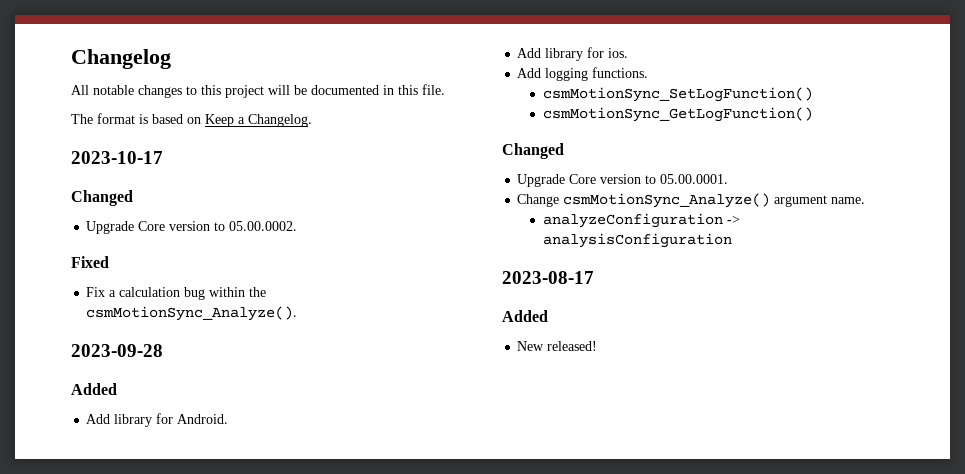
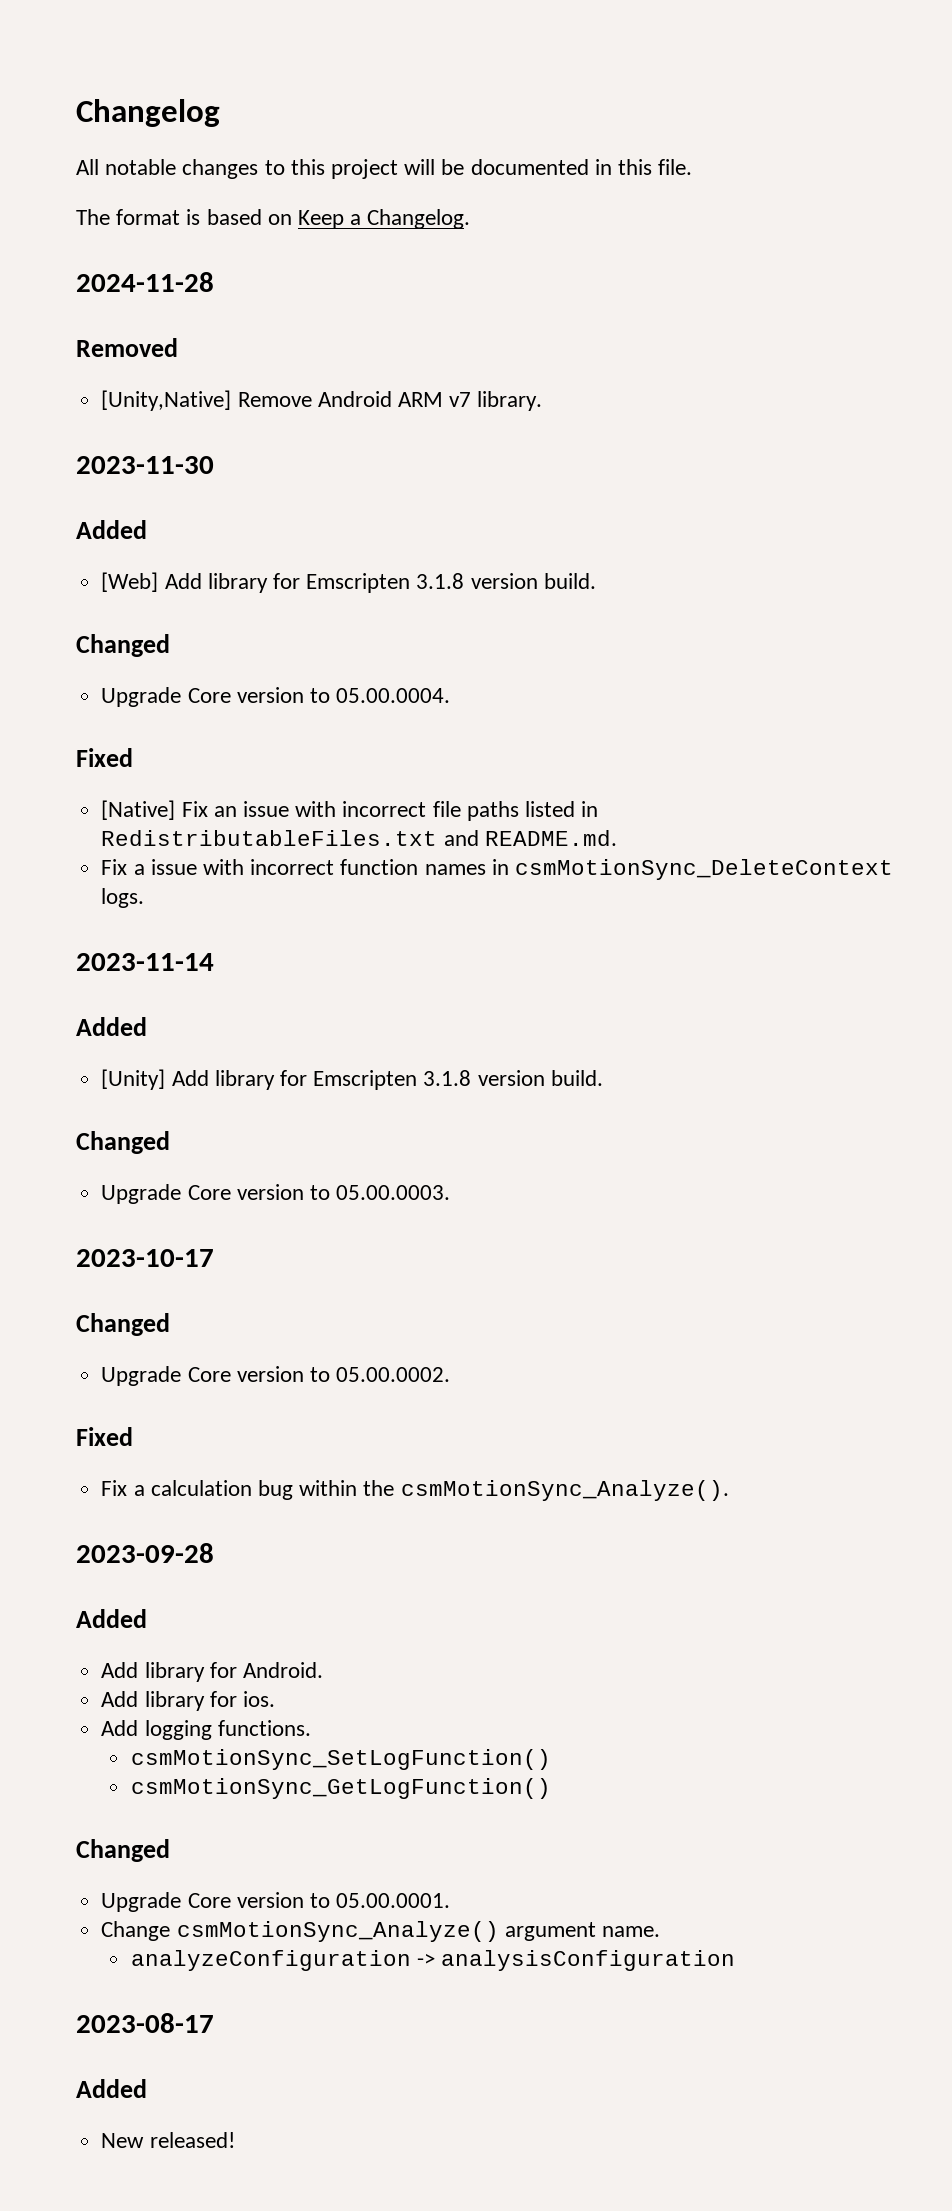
+ 2024-11-28
+ Removed
+ [Unity,Native] Remove Android ARM v7 library.
+ 2023-11-30
+ Added
+ [Web] Add library for Emscripten 3.1.8 version build.
+ Changed
+ Upgrade Core version to 05.00.0004.
+ Fixed
+ [Native] Fix an issue with incorrect file paths listed in RedistributableFiles.txt and README.md.
+ Fix a issue with incorrect function names in csmMotionSync_DeleteContext logs.
+ 2023-11-14
+ Added
+ [Unity] Add library for Emscripten 3.1.8 version build.
+ Changed
+ Upgrade Core version to 05.00.0003.

